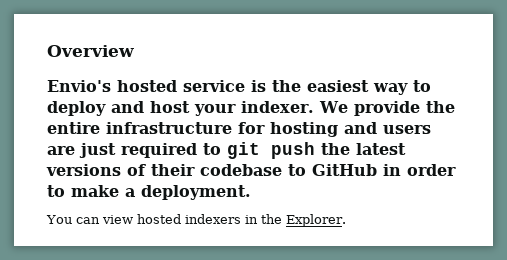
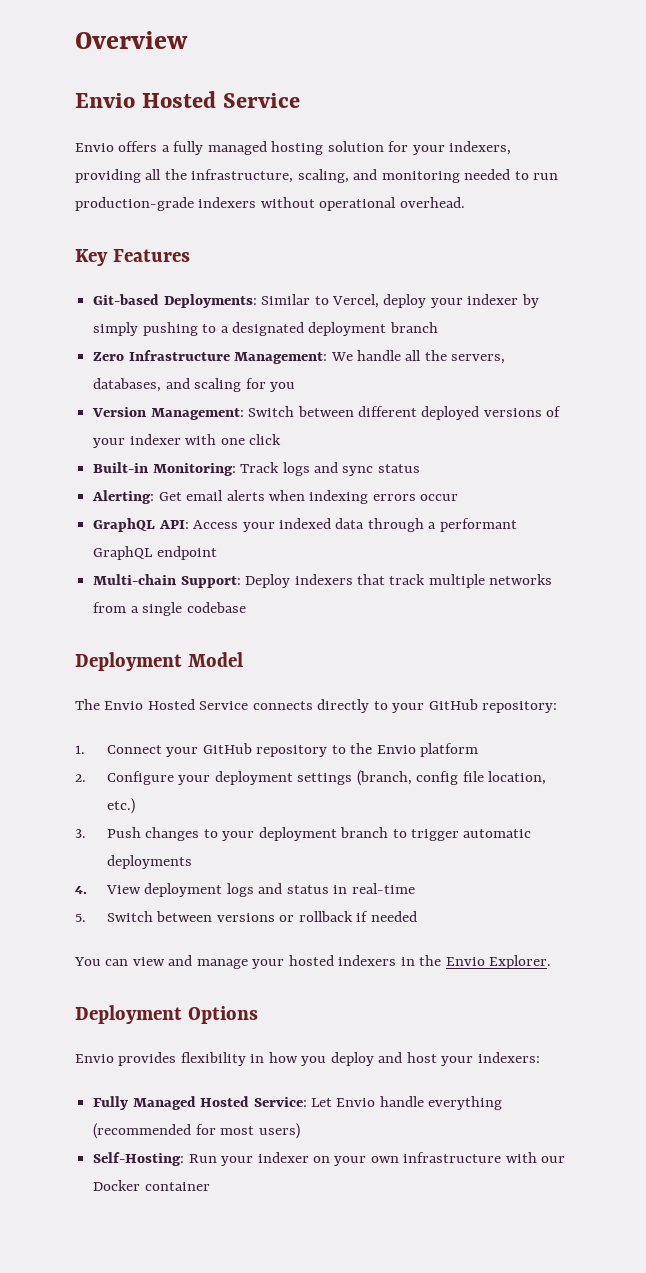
  Overview
- Envio's hosted service is the easiest way to deploy and host your indexer. We provide the entire infrastructure for hosting and users are just required to git push the latest versions of their codebase to GitHub in order to make a deployment.
- You can view hosted indexers in the Explorer.
+ Envio Hosted Service
+ Envio offers a fully managed hosting solution for your indexers, providing all the infrastructure, scaling, and monitoring needed to run production-grade indexers without operational overhead.
+ Key Features
+ Git-based Deployments: Similar to Vercel, deploy your indexer by simply pushing to a designated deployment branch
+ Zero Infrastructure Management: We handle all the servers, databases, and scaling for you
+ Version Management: Switch between different deployed versions of your indexer with one click
+ Built-in Monitoring: Track logs and sync status
+ Alerting: Get email alerts when indexing errors occur
+ GraphQL API: Access your indexed data through a performant GraphQL endpoint
+ Multi-chain Support: Deploy indexers that track multiple networks from a single codebase
+ Deployment Model
+ The Envio Hosted Service connects directly to your GitHub repository:
+ 1. Connect your GitHub repository to the Envio platform
+ 2. Configure your deployment settings (branch, config file location, etc.)
+ 3. Push changes to your deployment branch to trigger automatic deployments
+ 4. View deployment logs and status in real-time
+ 5. Switch between versions or rollback if needed
+ You can view and manage your hosted indexers in the Envio Explorer.
+ Deployment Options
+ Envio provides flexibility in how you deploy and host your indexers:
+ Fully Managed Hosted Service: Let Envio handle everything (recommended for most users)
+ Self-Hosting: Run your indexer on your own infrastructure with our Docker container

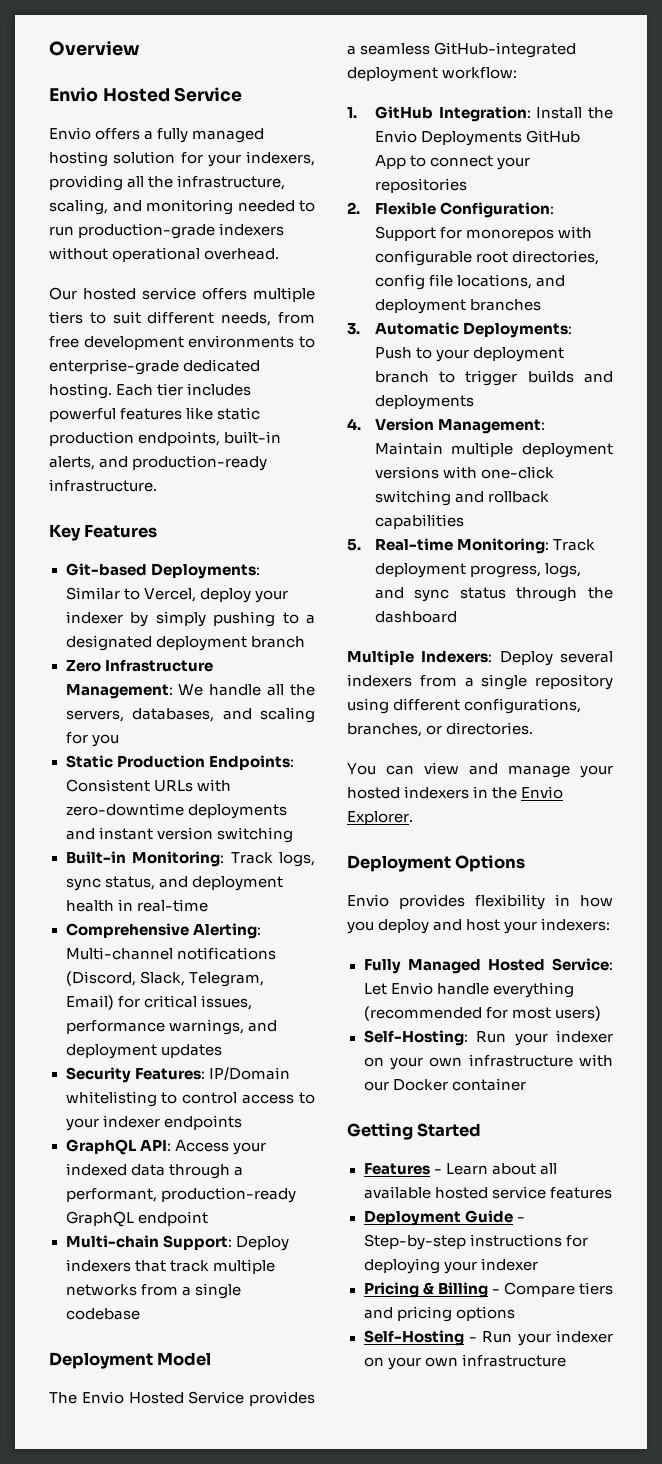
+ Our hosted service offers multiple tiers to suit different needs, from free development environments to enterprise-grade dedicated hosting. Each tier includes powerful features like static production endpoints, built-in alerts, and production-ready infrastructure.
- Version Management: Switch between different deployed versions of your indexer with one click
- Built-in Monitoring: Track logs and sync status
- Alerting: Get email alerts when indexing errors occur
+ Static Production Endpoints: Consistent URLs with zero-downtime deployments and instant version switching
+ Built-in Monitoring: Track logs, sync status, and deployment health in real-time
+ Comprehensive Alerting: Multi-channel notifications (Discord, Slack, Telegram, Email) for critical issues, performance warnings, and deployment updates
+ Security Features: IP/Domain whitelisting to control access to your indexer endpoints
- GraphQL API: Access your indexed data through a performant GraphQL endpoint
+ GraphQL API: Access your indexed data through a performant, production-ready GraphQL endpoint
- The Envio Hosted Service connects directly to your GitHub repository:
- 1. Connect your GitHub repository to the Envio platform
- 2. Configure your deployment settings (branch, config file location, etc.)
- 3. Push changes to your deployment branch to trigger automatic deployments
+ The Envio Hosted Service provides a seamless GitHub-integrated deployment workflow:
+ 1. GitHub Integration: Install the Envio Deployments GitHub App to connect your repositories
+ 2. Flexible Configuration: Support for monorepos with configurable root directories, config file locations, and deployment branches
+ 3. Automatic Deployments: Push to your deployment branch to trigger builds and deployments
- 4. View deployment logs and status in real-time
- 5. Switch between versions or rollback if needed
+ 4. Version Management: Maintain multiple deployment versions with one-click switching and rollback capabilities
+ 5. Real-time Monitoring: Track deployment progress, logs, and sync status through the dashboard
+ Multiple Indexers: Deploy several indexers from a single repository using different configurations, branches, or directories.
+ Getting Started
+ Features - Learn about all available hosted service features
+ Deployment Guide - Step-by-step instructions for deploying your indexer
+ Pricing & Billing - Compare tiers and pricing options
+ Self-Hosting - Run your indexer on your own infrastructure

